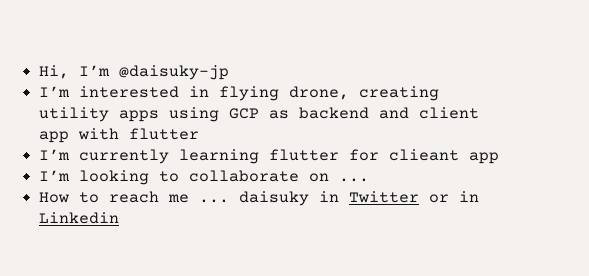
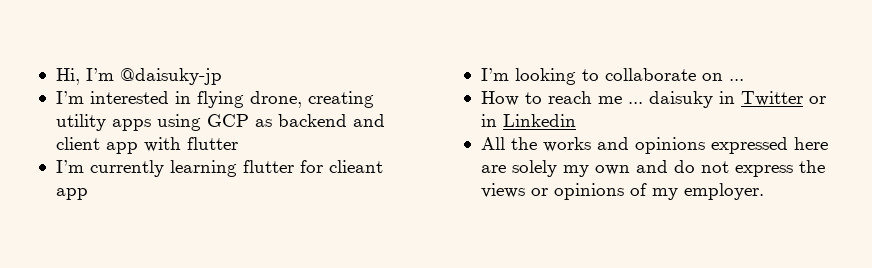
+ All the works and opinions expressed here are solely my own and do not express the views or opinions of my employer.

